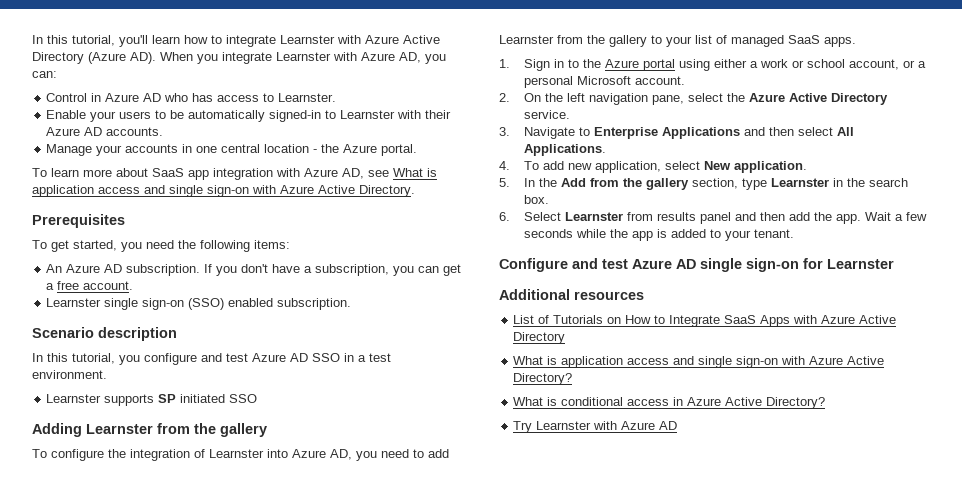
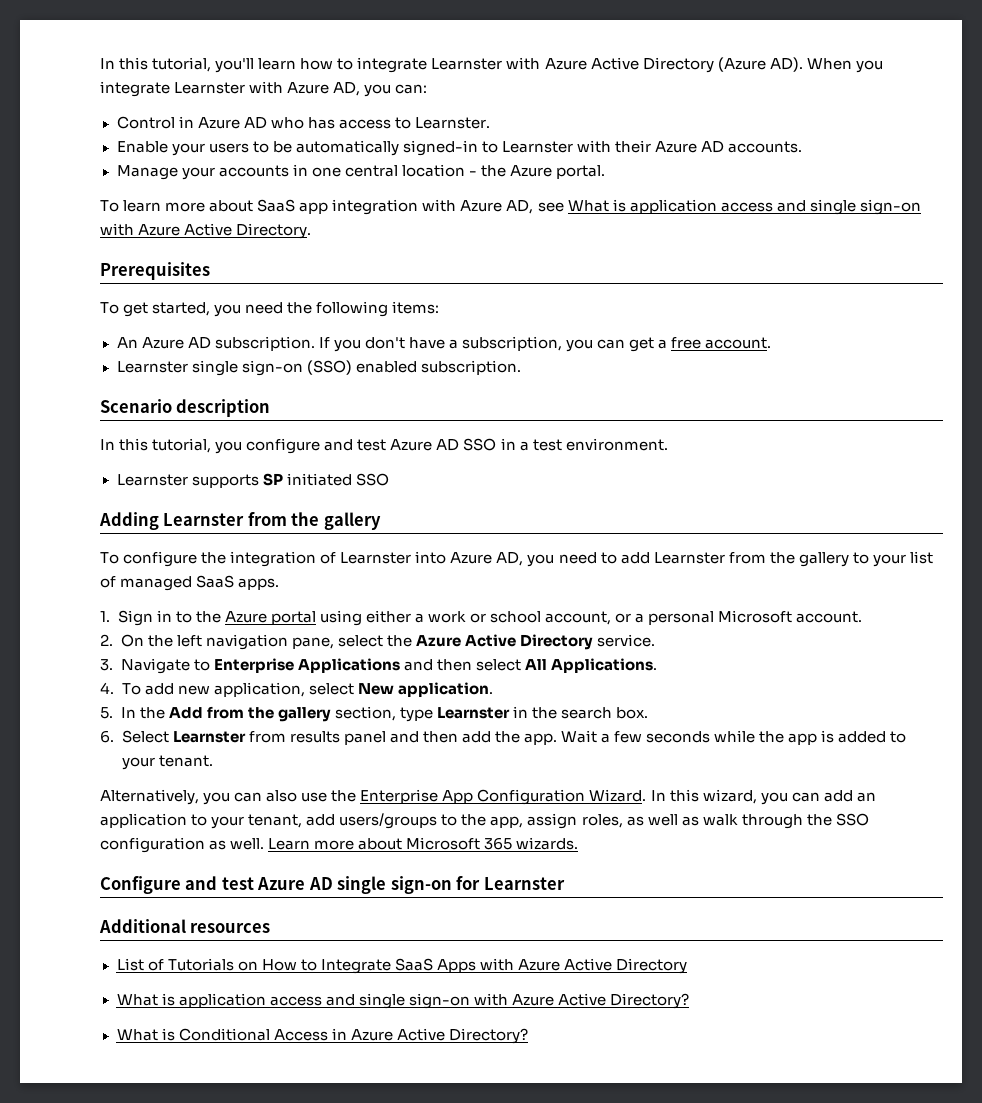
+ Alternatively, you can also use the Enterprise App Configuration Wizard. In this wizard, you can add an application to your tenant, add users/groups to the app, assign roles, as well as walk through the SSO configuration as well. Learn more about Microsoft 365 wizards.
- What is conditional access in Azure Active Directory?
+ What is Conditional Access in Azure Active Directory?
- Try Learnster with Azure AD

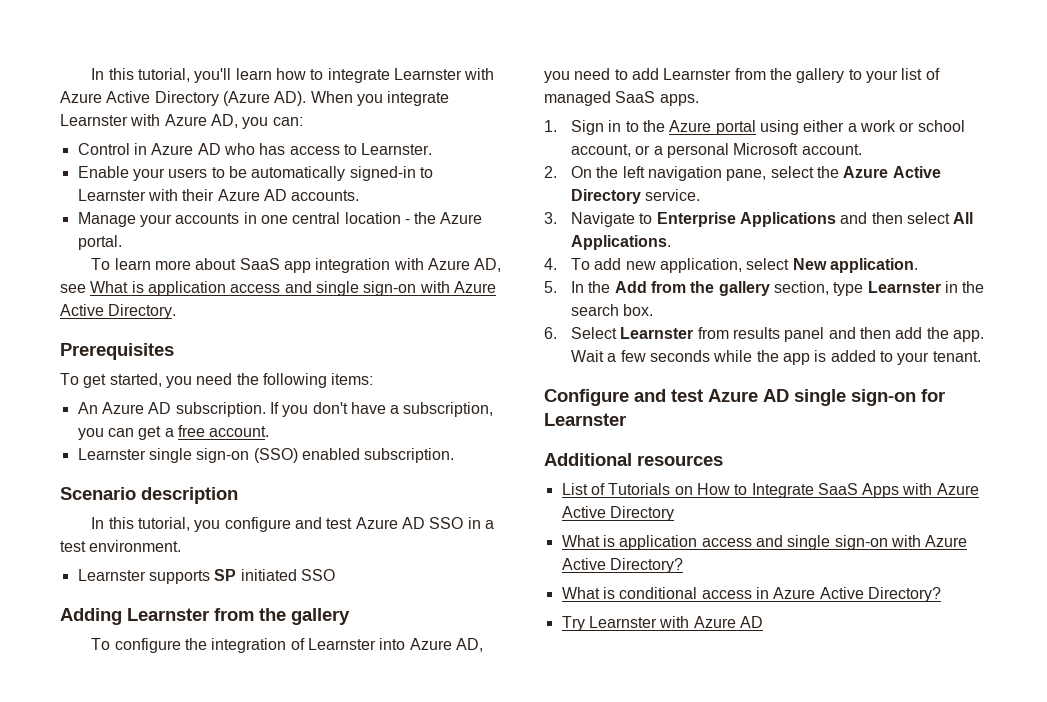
- Alternatively, you can also use the Enterprise App Configuration Wizard. In this wizard, you can add an application to your tenant, add users/groups to the app, assign roles, as well as walk through the SSO configuration as well. Learn more about Microsoft 365 wizards.
- What is Conditional Access in Azure Active Directory?
+ What is conditional access in Azure Active Directory?
+ Try Learnster with Azure AD

